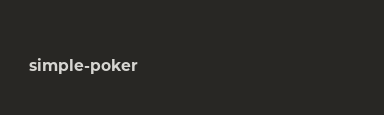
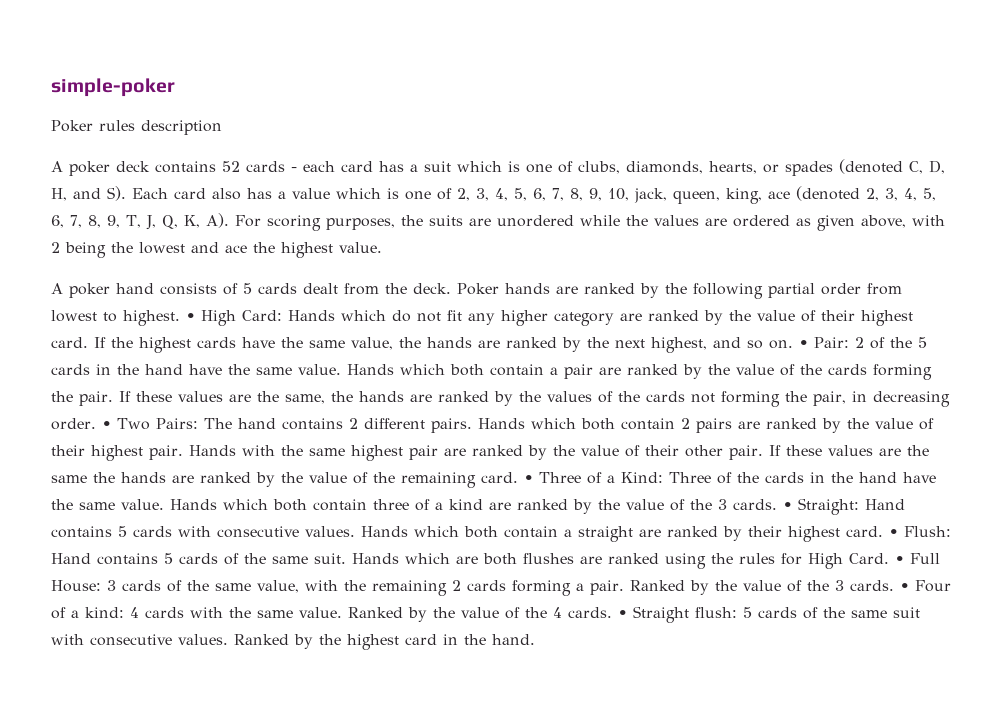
+ Poker rules description
+ A poker deck contains 52 cards - each card has a suit which is one of clubs, diamonds, hearts, or spades (denoted C, D, H, and S). Each card also has a value which is one of 2, 3, 4, 5, 6, 7, 8, 9, 10, jack, queen, king, ace (denoted 2, 3, 4, 5, 6, 7, 8, 9, T, J, Q, K, A). For scoring purposes, the suits are unordered while the values are ordered as given above, with 2 being the lowest and ace the highest value.
+ A poker hand consists of 5 cards dealt from the deck. Poker hands are ranked by the following partial order from lowest to highest. • High Card: Hands which do not fit any higher category are ranked by the value of their highest card. If the highest cards have the same value, the hands are ranked by the next highest, and so on. • Pair: 2 of the 5 cards in the hand have the same value. Hands which both contain a pair are ranked by the value of the cards forming the pair. If these values are the same, the hands are ranked by the values of the cards not forming the pair, in decreasing order. • Two Pairs: The hand contains 2 different pairs. Hands which both contain 2 pairs are ranked by the value of their highest pair. Hands with the same highest pair are ranked by the value of their other pair. If these values are the same the hands are ranked by the value of the remaining card. • Three of a Kind: Three of the cards in the hand have the same value. Hands which both contain three of a kind are ranked by the value of the 3 cards. • Straight: Hand contains 5 cards with consecutive values. Hands which both contain a straight are ranked by their highest card. • Flush: Hand contains 5 cards of the same suit. Hands which are both flushes are ranked using the rules for High Card. • Full House: 3 cards of the same value, with the remaining 2 cards forming a pair. Ranked by the value of the 3 cards. • Four of a kind: 4 cards with the same value. Ranked by the value of the 4 cards. • Straight flush: 5 cards of the same suit with consecutive values. Ranked by the highest card in the hand.

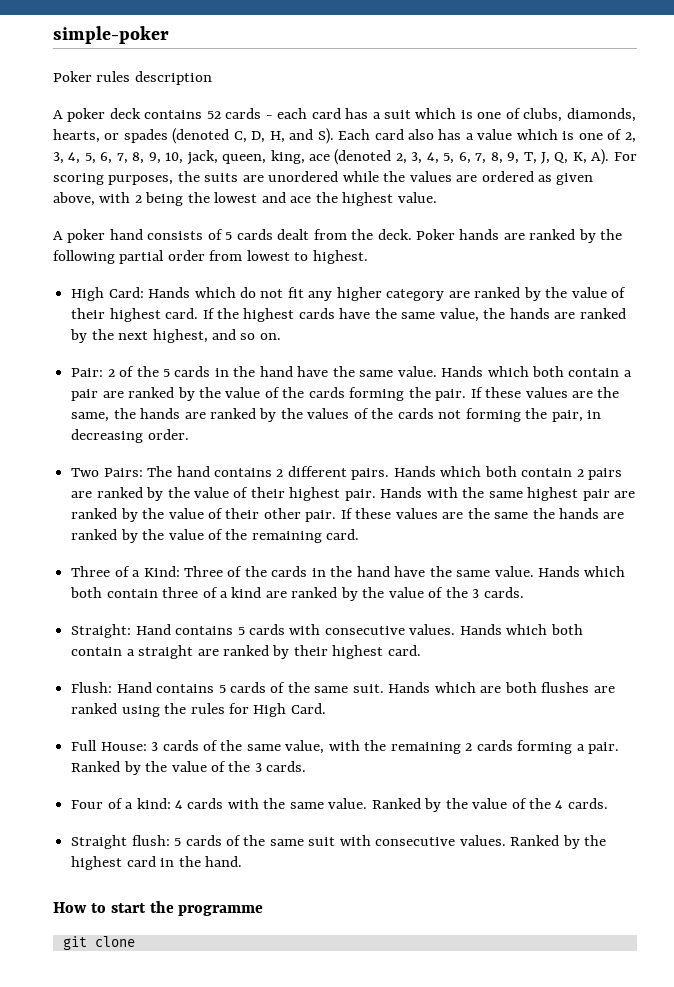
- Poker hands are ranked by the following partial order from lowest to highest. • High Card: Hands which do not fit any higher category are ranked by the value of their highest card.
+ Poker hands are ranked by the following partial order from lowest to highest.
+ High Card: Hands which do not fit any higher category are ranked by the value of their highest card.
- If the highest cards have the same value, the hands are ranked by the next highest, and so on. • Pair: 2 of the 5 cards in the hand have the same value.
+ If the highest cards have the same value, the hands are ranked by the next highest, and so on.
+ Pair: 2 of the 5 cards in the hand have the same value.
- If these values are the same, the hands are ranked by the values of the cards not forming the pair, in decreasing order. • Two Pairs: The hand contains 2 different pairs.
+ If these values are the same, the hands are ranked by the values of the cards not forming the pair, in decreasing order.
+ Two Pairs: The hand contains 2 different pairs.
- If these values are the same the hands are ranked by the value of the remaining card. • Three of a Kind: Three of the cards in the hand have the same value.
+ If these values are the same the hands are ranked by the value of the remaining card.
+ Three of a Kind: Three of the cards in the hand have the same value.
- Hands which both contain three of a kind are ranked by the value of the 3 cards. • Straight: Hand contains 5 cards with consecutive values.
+ Hands which both contain three of a kind are ranked by the value of the 3 cards.
+ Straight: Hand contains 5 cards with consecutive values.
- Hands which both contain a straight are ranked by their highest card. • Flush: Hand contains 5 cards of the same suit.
+ Hands which both contain a straight are ranked by their highest card.
+ Flush: Hand contains 5 cards of the same suit.
- Hands which are both flushes are ranked using the rules for High Card. • Full House: 3 cards of the same value, with the remaining 2 cards forming a pair.
+ Hands which are both flushes are ranked using the rules for High Card.
+ Full House: 3 cards of the same value, with the remaining 2 cards forming a pair.
- Ranked by the value of the 3 cards. • Four of a kind: 4 cards with the same value.
+ Ranked by the value of the 3 cards.
+ Four of a kind: 4 cards with the same value.
- Ranked by the value of the 4 cards. • Straight flush: 5 cards of the same suit with consecutive values.
+ Ranked by the value of the 4 cards.
+ Straight flush: 5 cards of the same suit with consecutive values.
+ How to start the programme
+ git clone

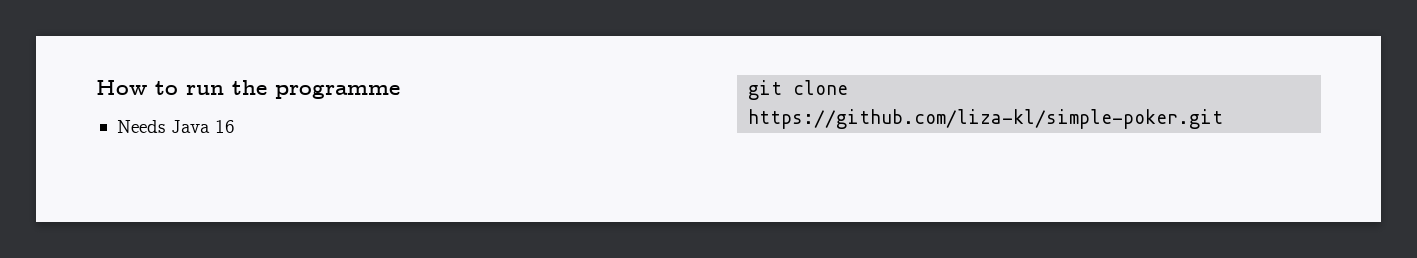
- simple-poker
- Poker rules description
- A poker deck contains 52 cards - each card has a suit which is one of clubs, diamonds, hearts, or spades (denoted C, D, H, and S). Each card also has a value which is one of 2, 3, 4, 5, 6, 7, 8, 9, 10, jack, queen, king, ace (denoted 2, 3, 4, 5, 6, 7, 8, 9, T, J, Q, K, A). For scoring purposes, the suits are unordered while the values are ordered as given above, with 2 being the lowest and ace the highest value.
- A poker hand consists of 5 cards dealt from the deck. Poker hands are ranked by the following partial order from lowest to highest.
- High Card: Hands which do not fit any higher category are ranked by the value of their highest card. If the highest cards have the same value, the hands are ranked by the next highest, and so on.
- Pair: 2 of the 5 cards in the hand have the same value. Hands which both contain a pair are ranked by the value of the cards forming the pair. If these values are the same, the hands are ranked by the values of the cards not forming the pair, in decreasing order.
- Two Pairs: The hand contains 2 different pairs. Hands which both contain 2 pairs are ranked by the value of their highest pair. Hands with the same highest pair are ranked by the value of their other pair. If these values are the same the hands are ranked by the value of the remaining card.
- Three of a Kind: Three of the cards in the hand have the same value. Hands which both contain three of a kind are ranked by the value of the 3 cards.
- Straight: Hand contains 5 cards with consecutive values. Hands which both contain a straight are ranked by their highest card.
- Flush: Hand contains 5 cards of the same suit. Hands which are both flushes are ranked using the rules for High Card.
- Full House: 3 cards of the same value, with the remaining 2 cards forming a pair. Ranked by the value of the 3 cards.
- Four of a kind: 4 cards with the same value. Ranked by the value of the 4 cards.
- Straight flush: 5 cards of the same suit with consecutive values. Ranked by the highest card in the hand.
- How to start the programme
+ How to run the programme
+ Needs Java 16
- git clone
+ git clone https://github.com/liza-kl/simple-poker.git

